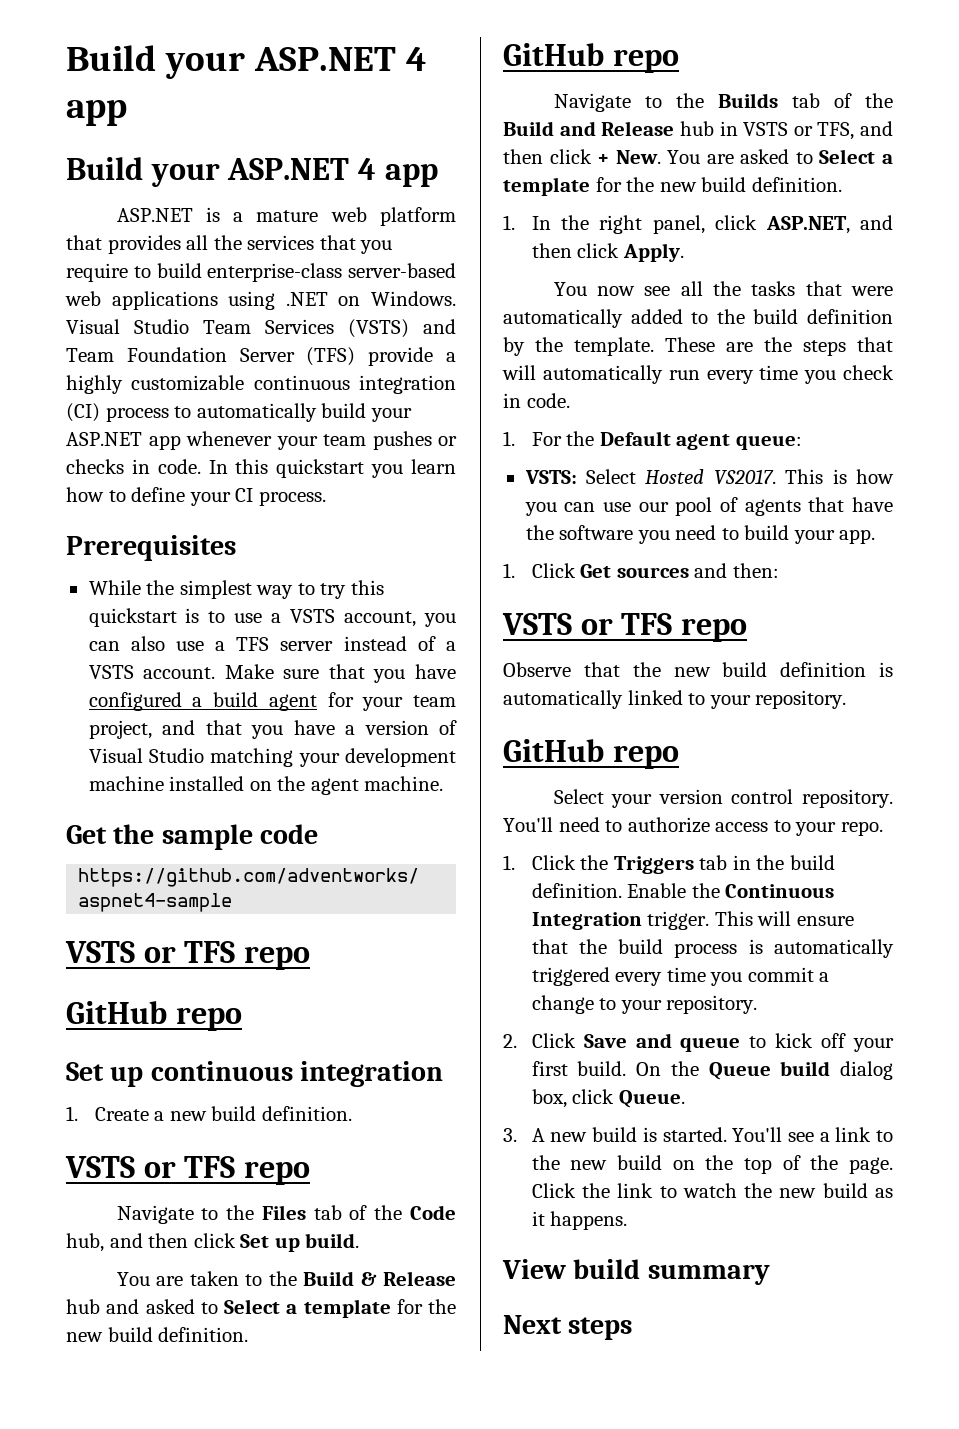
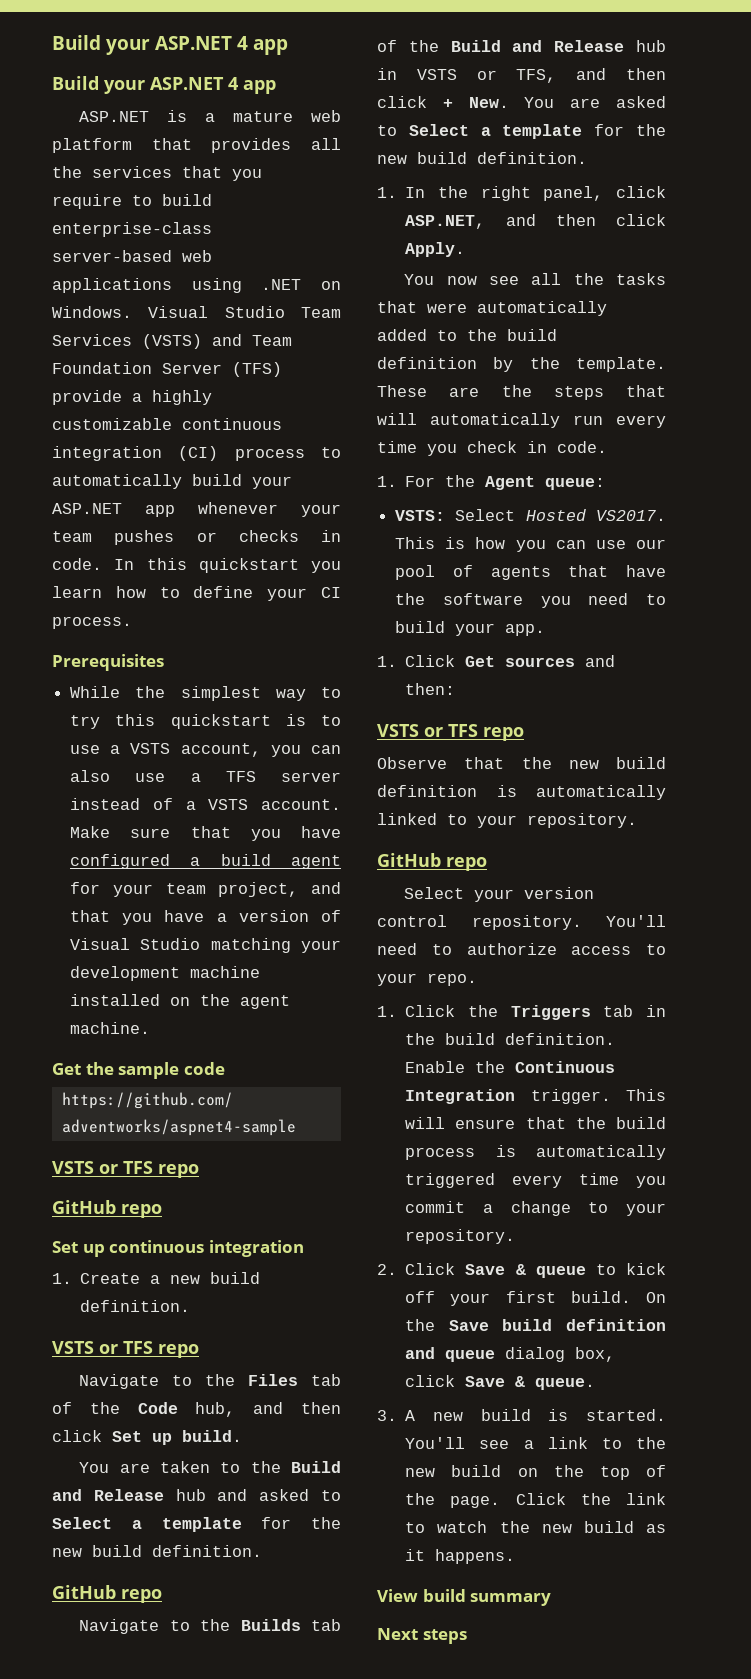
- You are taken to the Build & Release hub and asked to Select a template for the new build definition.
+ You are taken to the Build and Release hub and asked to Select a template for the new build definition.
- 1. For the Default agent queue:
+ 1. For the Agent queue:
- 2. Click Save and queue to kick off your first build.
+ 2. Click Save & queue to kick off your first build.
- On the Queue build dialog box, click Queue.
+ On the Save build definition and queue dialog box, click Save & queue.

